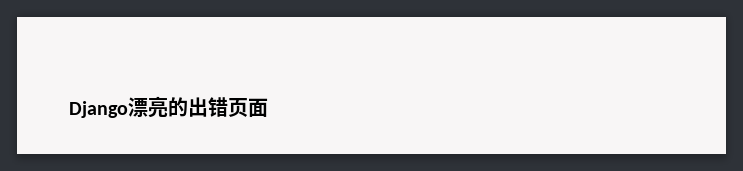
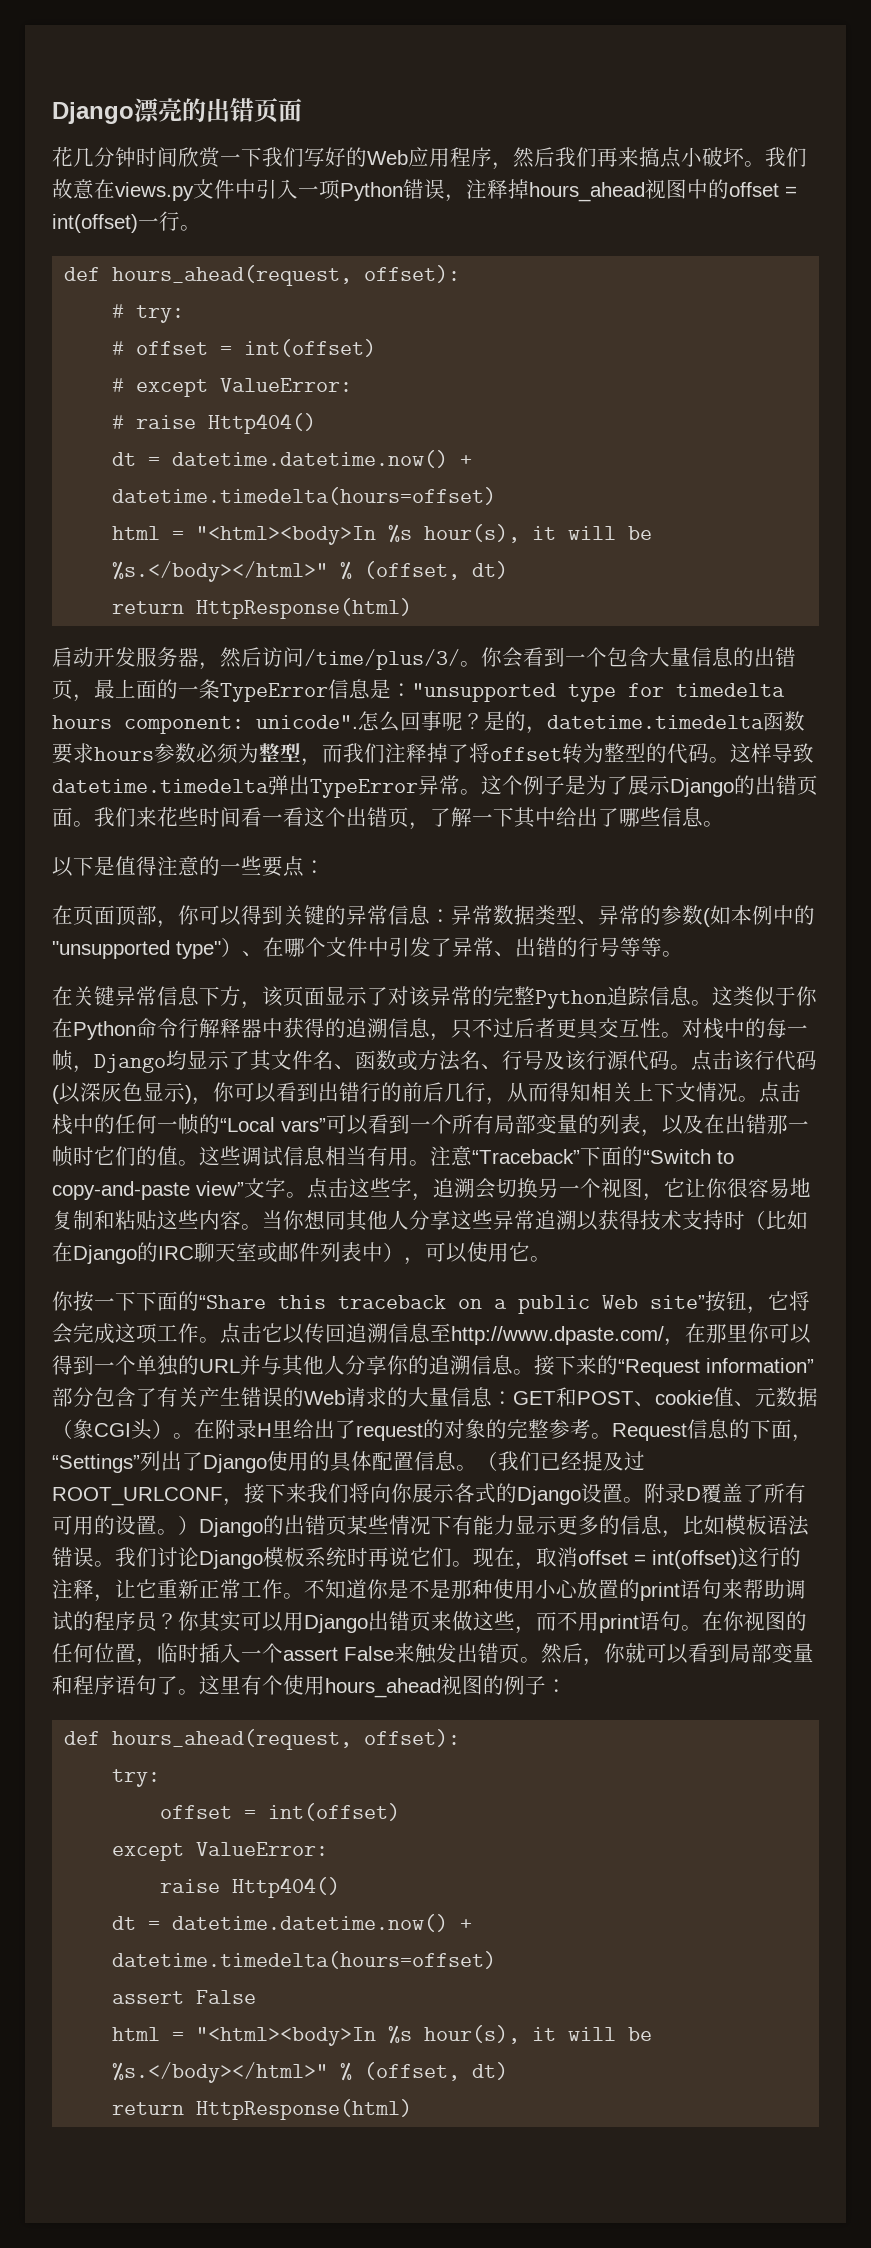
+ 花几分钟时间欣赏一下我们写好的Web应用程序，然后我们再来搞点小破坏。我们故意在views.py文件中引入一项Python错误，注释掉hours_ahead视图中的offset = int(offset)一行。
+ def hours_ahead(request, offset):
+ # try:
+ # offset = int(offset)
+ # except ValueError:
+ # raise Http404()
+ dt = datetime.datetime.now() + datetime.timedelta(hours=offset)
+ html = "<html><body>In %s hour(s), it will be %s.</body></html>" % (offset, dt)
+ return HttpResponse(html)
+ 启动开发服务器，然后访问/time/plus/3/。你会看到一个包含大量信息的出错页，最上面的一条TypeError信息是："unsupported type for timedelta hours component: unicode".怎么回事呢？是的，datetime.timedelta函数要求hours参数必须为整型，而我们注释掉了将offset转为整型的代码。这样导致datetime.timedelta弹出TypeError异常。这个例子是为了展示Django的出错页面。我们来花些时间看一看这个出错页，了解一下其中给出了哪些信息。
+ 以下是值得注意的一些要点：
+ 在页面顶部，你可以得到关键的异常信息：异常数据类型、异常的参数(如本例中的"unsupported type"）、在哪个文件中引发了异常、出错的行号等等。
+ 在关键异常信息下方，该页面显示了对该异常的完整Python追踪信息。这类似于你在Python命令行解释器中获得的追溯信息，只不过后者更具交互性。对栈中的每一帧，Django均显示了其文件名、函数或方法名、行号及该行源代码。点击该行代码(以深灰色显示)，你可以看到出错行的前后几行，从而得知相关上下文情况。点击栈中的任何一帧的“Local vars”可以看到一个所有局部变量的列表，以及在出错那一帧时它们的值。这些调试信息相当有用。注意“Traceback”下面的“Switch to copy-and-paste view”文字。点击这些字，追溯会切换另一个视图，它让你很容易地复制和粘贴这些内容。当你想同其他人分享这些异常追溯以获得技术支持时（比如在Django的IRC聊天室或邮件列表中），可以使用它。
+ 你按一下下面的“Share this traceback on a public Web site”按钮，它将会完成这项工作。点击它以传回追溯信息至http://www.dpaste.com/，在那里你可以得到一个单独的URL并与其他人分享你的追溯信息。接下来的“Request information”部分包含了有关产生错误的Web请求的大量信息：GET和POST、cookie值、元数据（象CGI头）。在附录H里给出了request的对象的完整参考。Request信息的下面，“Settings”列出了Django使用的具体配置信息。（我们已经提及过ROOT_URLCONF，接下来我们将向你展示各式的Django设置。附录D覆盖了所有可用的设置。）Django的出错页某些情况下有能力显示更多的信息，比如模板语法错误。我们讨论Django模板系统时再说它们。现在，取消offset = int(offset)这行的注释，让它重新正常工作。不知道你是不是那种使用小心放置的print语句来帮助调试的程序员？你其实可以用Django出错页来做这些，而不用print语句。在你视图的任何位置，临时插入一个assert False来触发出错页。然后，你就可以看到局部变量和程序语句了。这里有个使用hours_ahead视图的例子：
+ def hours_ahead(request, offset):
+ try:
+ offset = int(offset)
+ except ValueError:
+ raise Http404()
+ dt = datetime.datetime.now() + datetime.timedelta(hours=offset)
+ assert False
+ html = "<html><body>In %s hour(s), it will be %s.</body></html>" % (offset, dt)
+ return HttpResponse(html)

